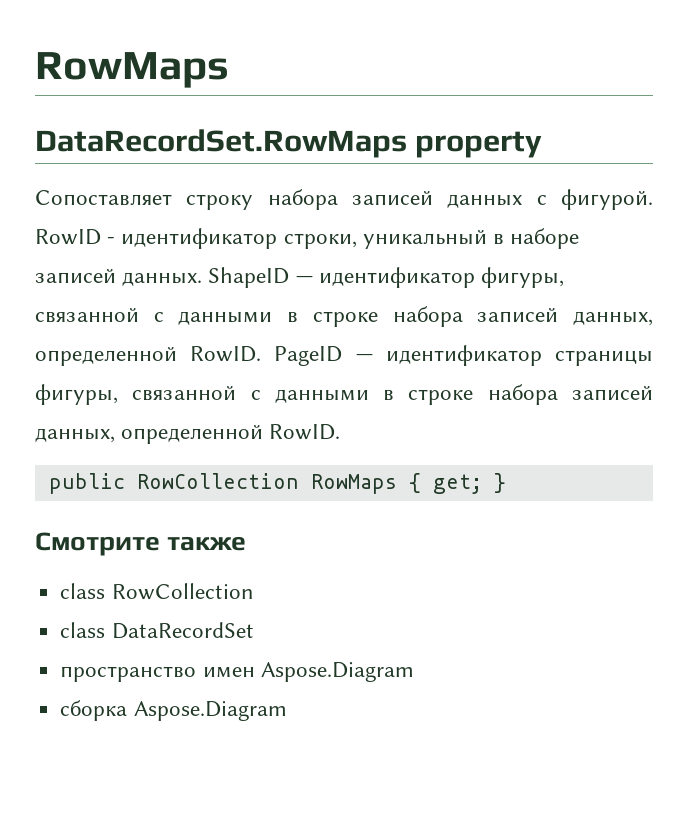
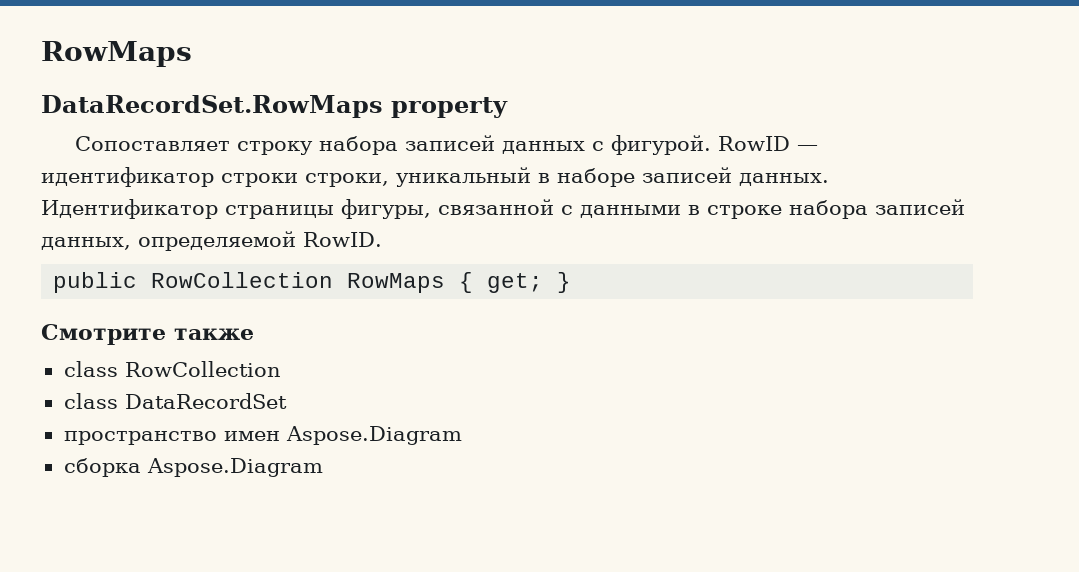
- RowID - идентификатор строки, уникальный в наборе записей данных.
+ RowID — идентификатор строки строки, уникальный в наборе записей данных.
- ShapeID — идентификатор фигуры, связанной с данными в строке набора записей данных, определенной RowID. PageID — идентификатор страницы фигуры, связанной с данными в строке набора записей данных, определенной RowID.
+ Идентификатор страницы фигуры, связанной с данными в строке набора записей данных, определяемой RowID.

